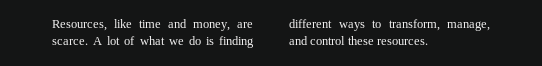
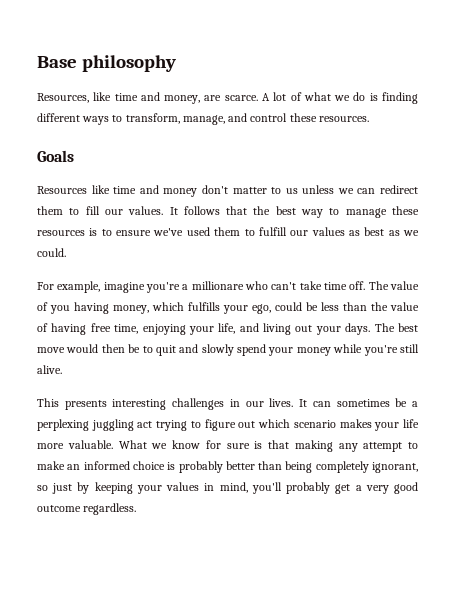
+ Base philosophy
+ Goals
+ Resources like time and money don't matter to us unless we can redirect them to fill our values. It follows that the best way to manage these resources is to ensure we've used them to fulfill our values as best as we could.
+ For example, imagine you're a millionare who can't take time off. The value of you having money, which fulfills your ego, could be less than the value of having free time, enjoying your life, and living out your days. The best move would then be to quit and slowly spend your money while you're still alive.
+ This presents interesting challenges in our lives. It can sometimes be a perplexing juggling act trying to figure out which scenario makes your life more valuable. What we know for sure is that making any attempt to make an informed choice is probably better than being completely ignorant, so just by keeping your values in mind, you'll probably get a very good outcome regardless.

